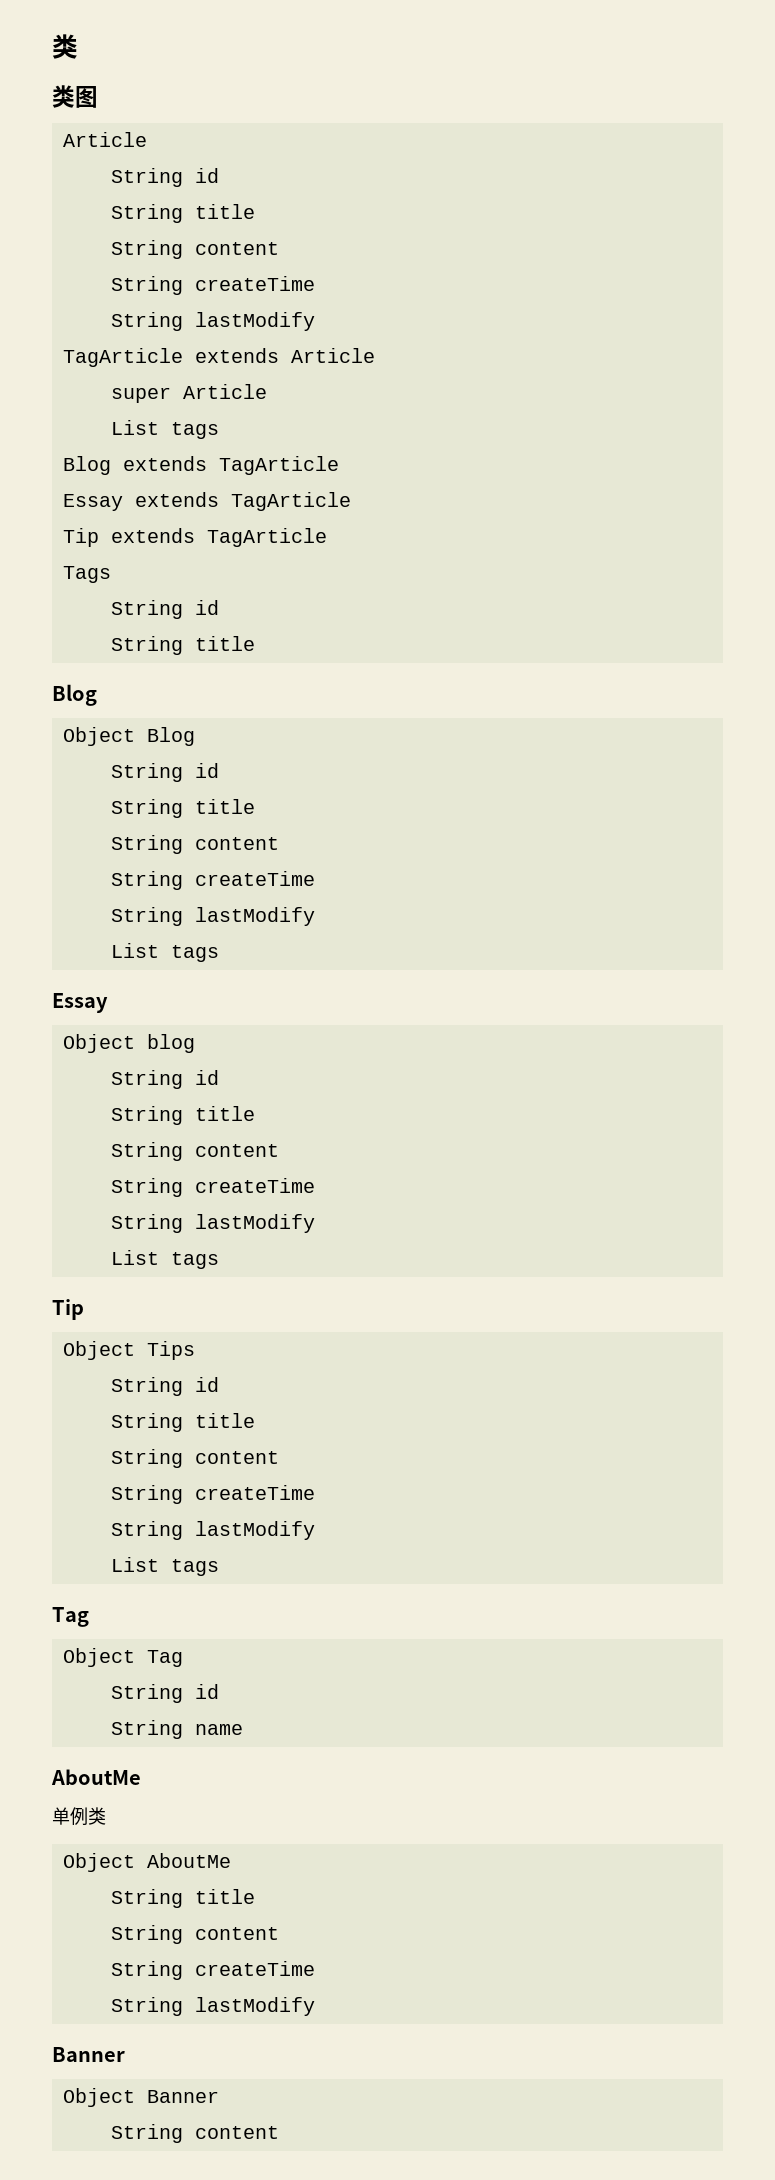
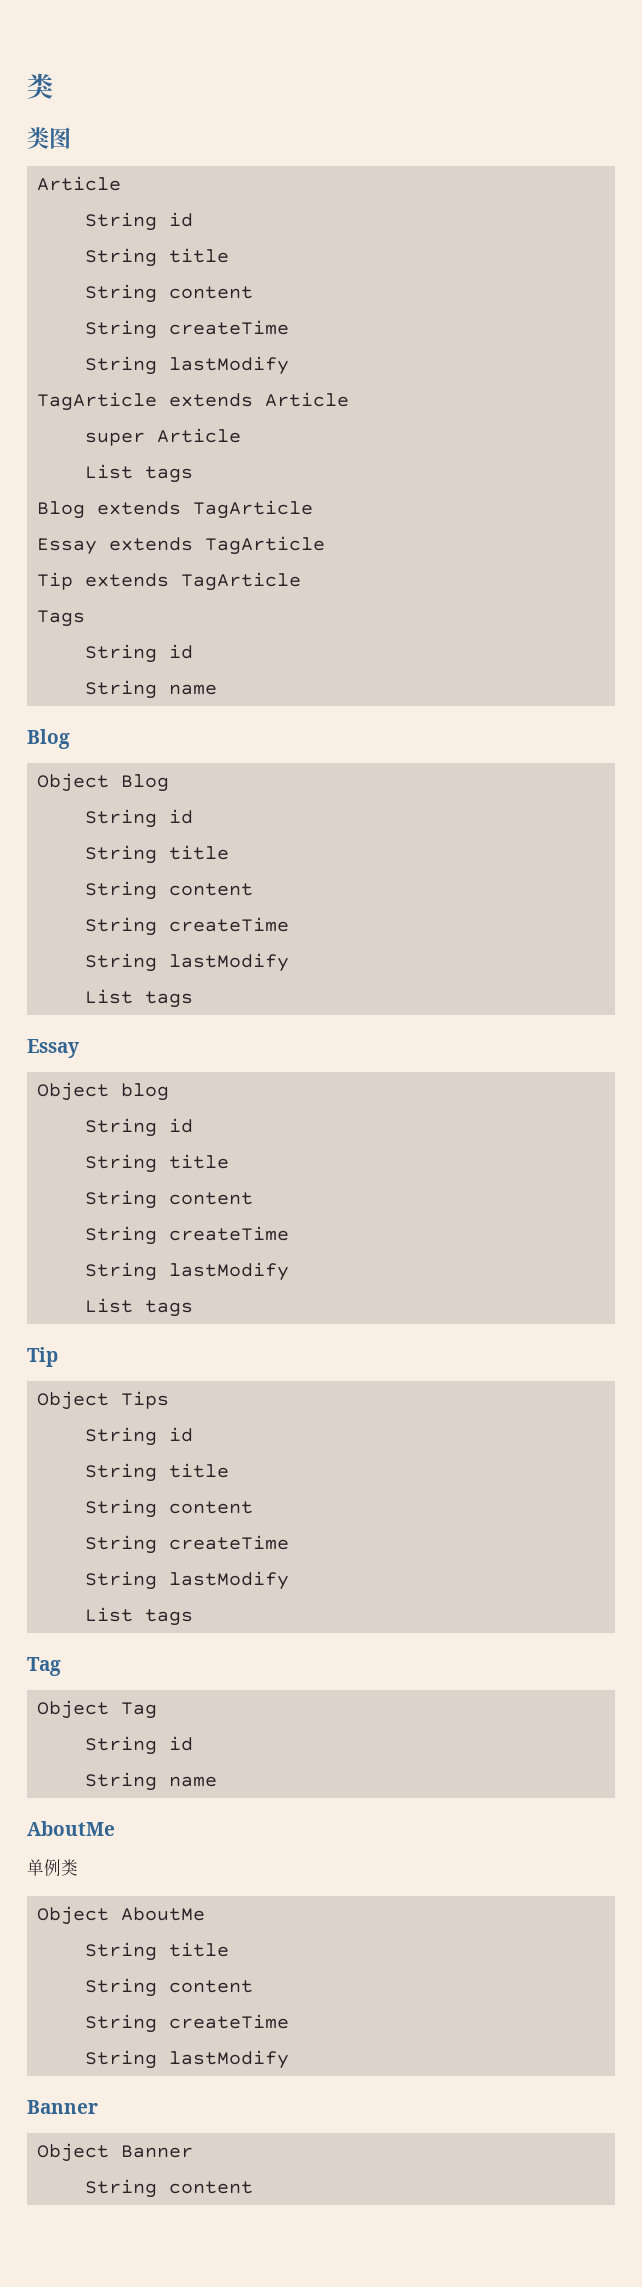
  Tags
  String id
- String title
+ String name

